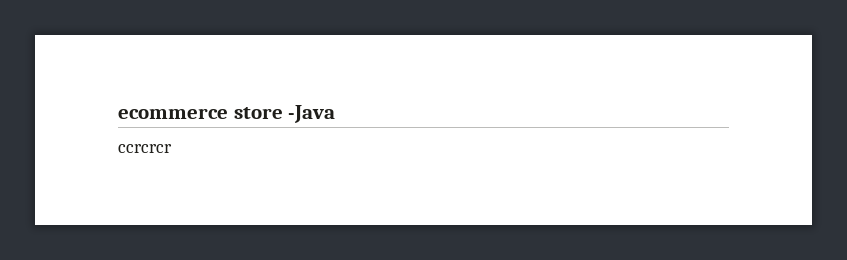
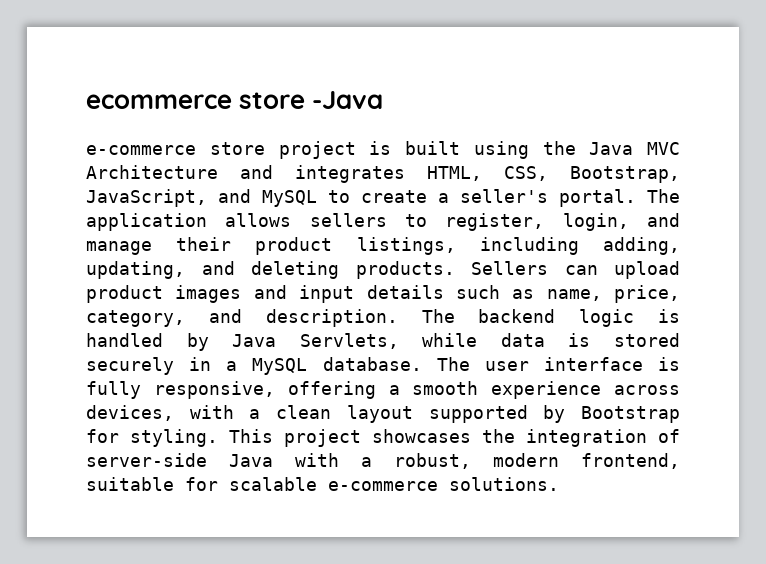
- ccrcrcr
+ e-commerce store project is built using the Java MVC Architecture and integrates HTML, CSS, Bootstrap, JavaScript, and MySQL to create a seller's portal. The application allows sellers to register, login, and manage their product listings, including adding, updating, and deleting products. Sellers can upload product images and input details such as name, price, category, and description. The backend logic is handled by Java Servlets, while data is stored securely in a MySQL database. The user interface is fully responsive, offering a smooth experience across devices, with a clean layout supported by Bootstrap for styling. This project showcases the integration of server-side Java with a robust, modern frontend, suitable for scalable e-commerce solutions.

